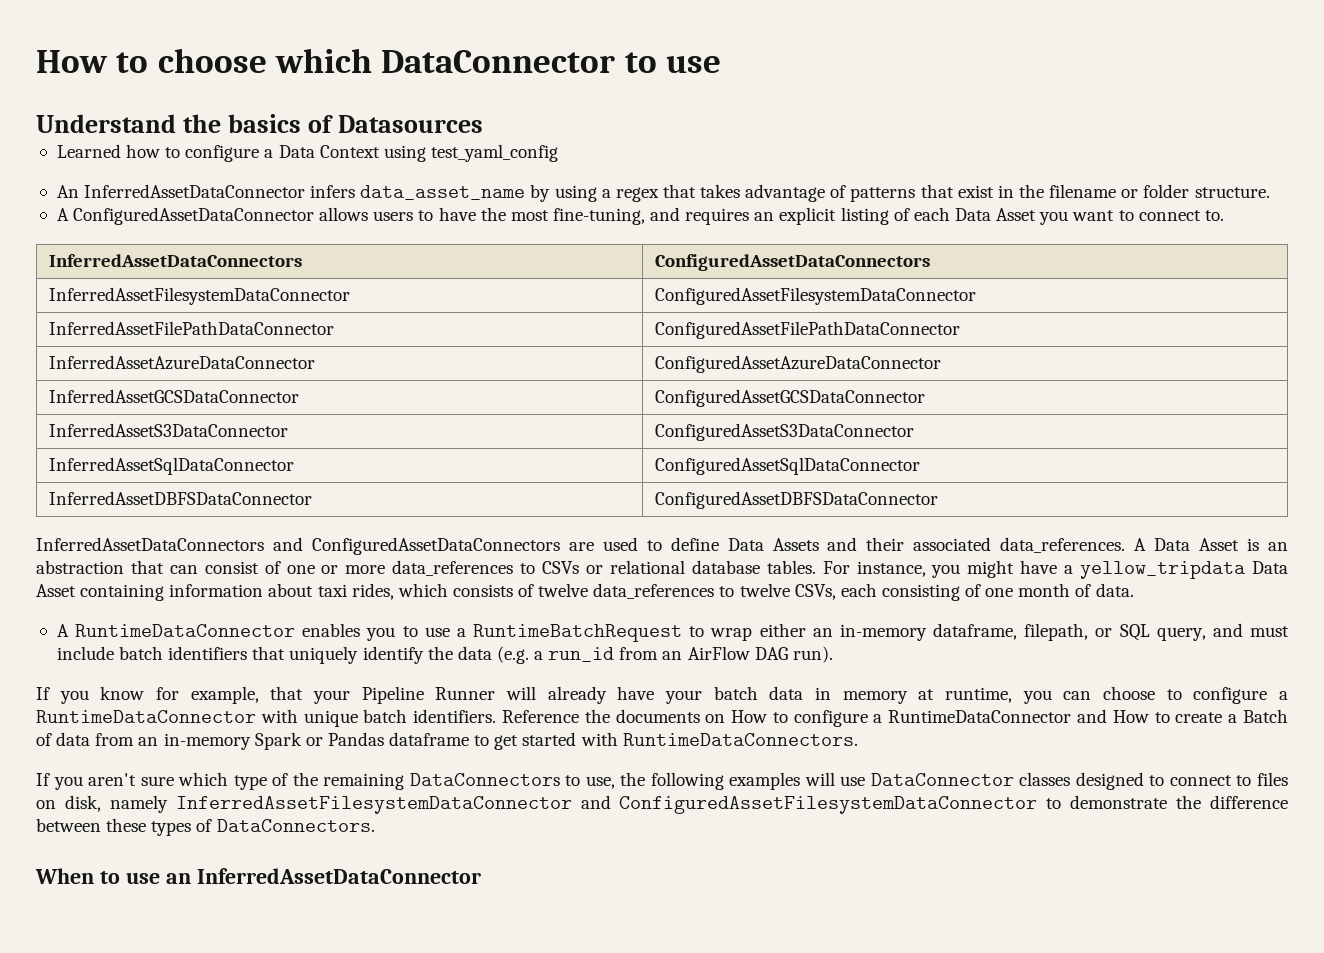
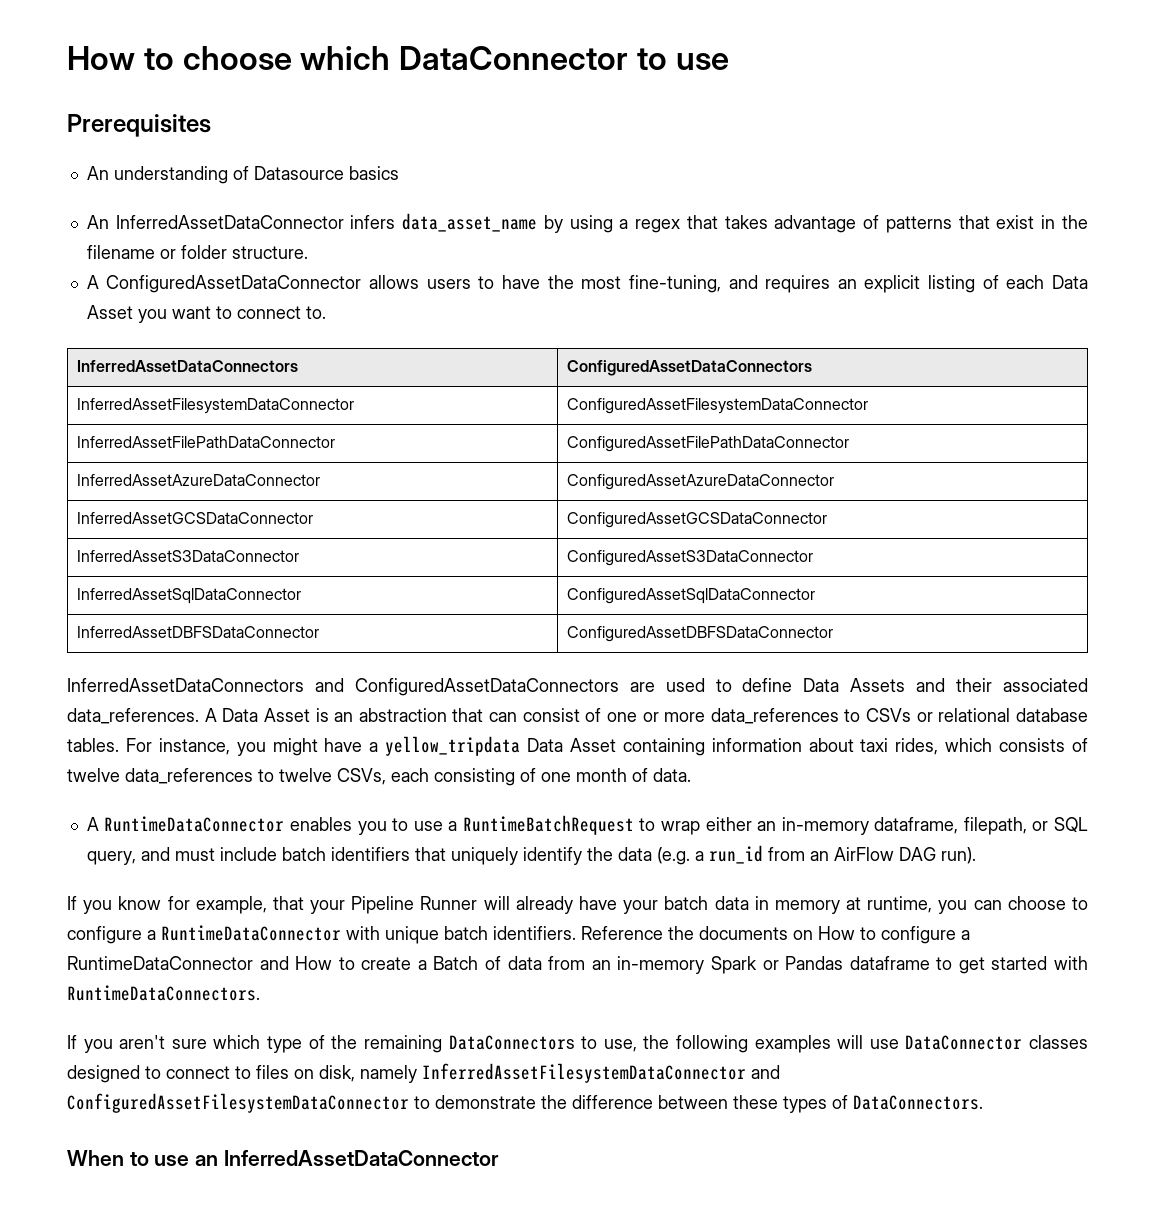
- Understand the basics of Datasources
- Learned how to configure a Data Context using test_yaml_config
+ Prerequisites
+ An understanding of Datasource basics

